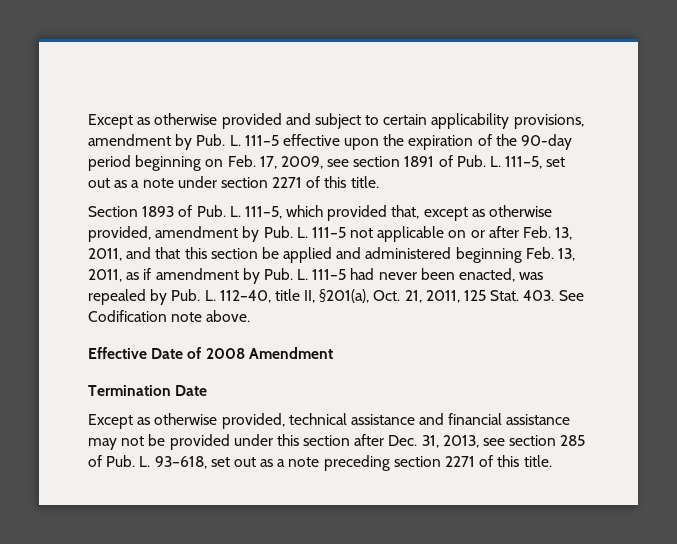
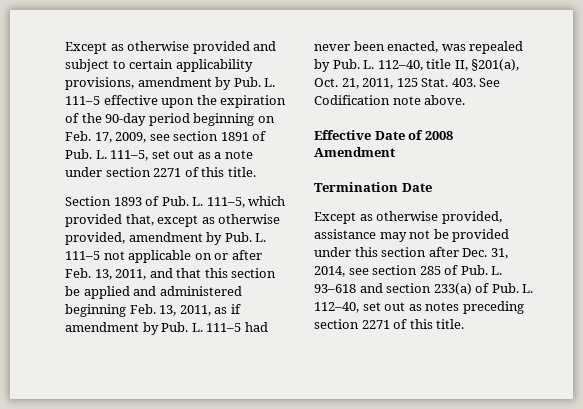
- Except as otherwise provided, technical assistance and financial assistance may not be provided under this section after Dec. 31, 2013, see section 285 of Pub. L. 93–618, set out as a note preceding section 2271 of this title.
+ Except as otherwise provided, assistance may not be provided under this section after Dec. 31, 2014, see section 285 of Pub. L. 93–618 and section 233(a) of Pub. L. 112–40, set out as notes preceding section 2271 of this title.

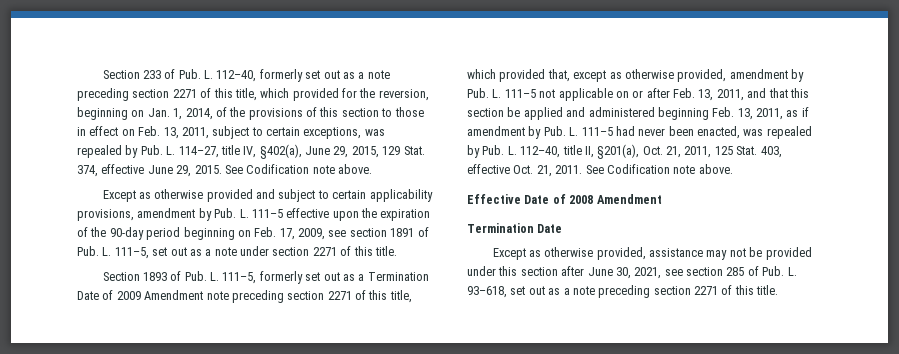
+ Section 233 of Pub. L. 112–40, formerly set out as a note preceding section 2271 of this title, which provided for the reversion, beginning on Jan. 1, 2014, of the provisions of this section to those in effect on Feb. 13, 2011, subject to certain exceptions, was repealed by Pub. L. 114–27, title IV, §402(a), June 29, 2015, 129 Stat. 374, effective June 29, 2015. See Codification note above.
- Section 1893 of Pub. L. 111–5, which provided that, except as otherwise provided, amendment by Pub. L. 111–5 not applicable on or after Feb. 13, 2011, and that this section be applied and administered beginning Feb. 13, 2011, as if amendment by Pub. L. 111–5 had never been enacted, was repealed by Pub. L. 112–40, title II, §201(a), Oct. 21, 2011, 125 Stat.
+ Section 1893 of Pub. L. 111–5, formerly set out as a Termination Date of 2009 Amendment note preceding section 2271 of this title, which provided that, except as otherwise provided, amendment by Pub. L. 111–5 not applicable on or after Feb. 13, 2011, and that this section be applied and administered beginning Feb. 13, 2011, as if amendment by Pub. L. 111–5 had never been enacted, was repealed by Pub. L. 112–40, title II, §201(a), Oct. 21, 2011, 125 Stat.
- 403. See Codification note above.
+ 403, effective Oct. 21, 2011. See Codification note above.
- Except as otherwise provided, assistance may not be provided under this section after Dec. 31, 2014, see section 285 of Pub. L. 93–618 and section 233(a) of Pub. L. 112–40, set out as notes preceding section 2271 of this title.
+ Except as otherwise provided, assistance may not be provided under this section after June 30, 2021, see section 285 of Pub. L. 93–618, set out as a note preceding section 2271 of this title.

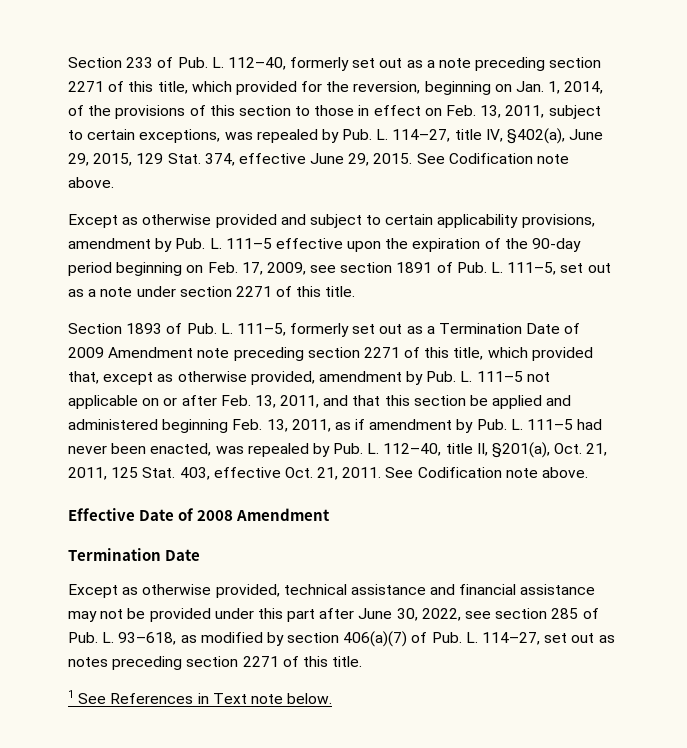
- Except as otherwise provided, assistance may not be provided under this section after June 30, 2021, see section 285 of Pub. L. 93–618, set out as a note preceding section 2271 of this title.
+ Except as otherwise provided, technical assistance and financial assistance may not be provided under this part after June 30, 2022, see section 285 of Pub. L. 93–618, as modified by section 406(a)(7) of Pub. L. 114–27, set out as notes preceding section 2271 of this title.
+ 1 See References in Text note below.

